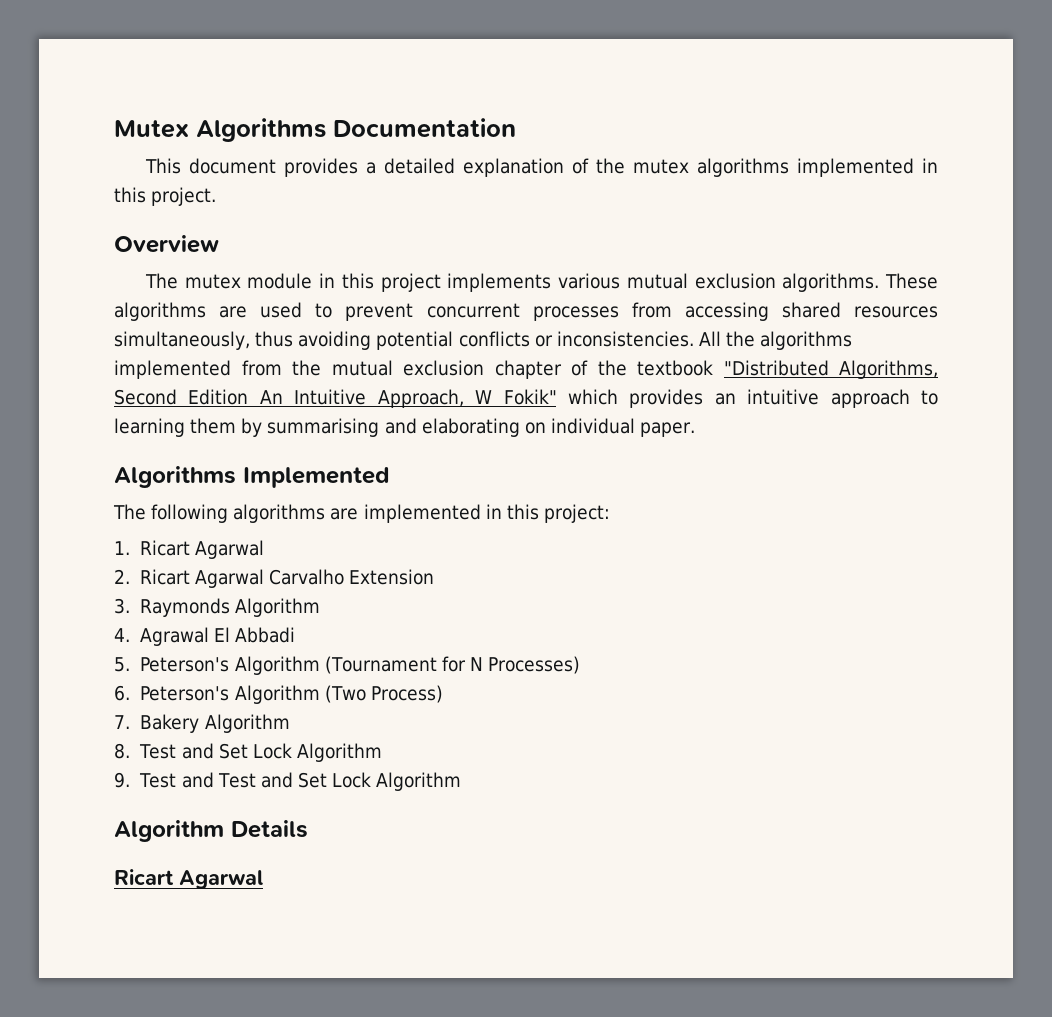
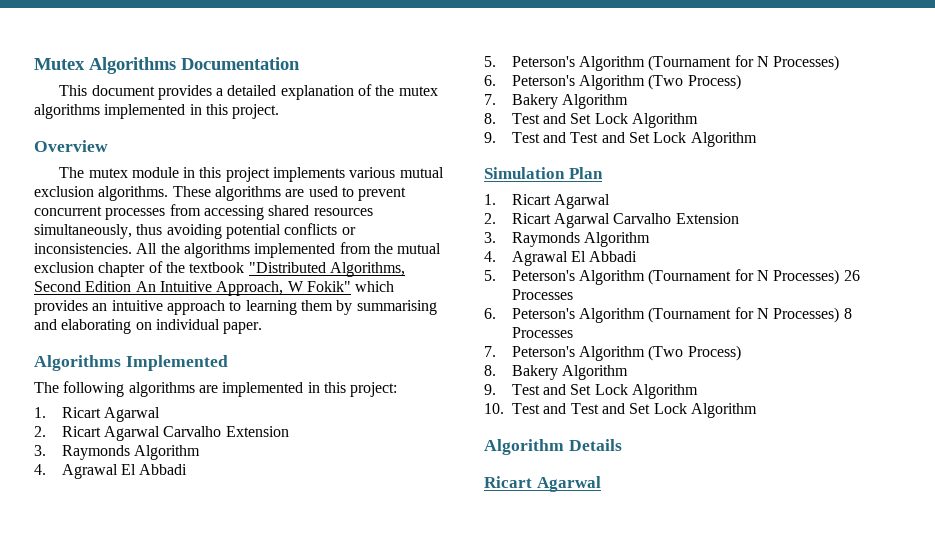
+ Simulation Plan
+ 1. Ricart Agarwal
+ 2. Ricart Agarwal Carvalho Extension
+ 3. Raymonds Algorithm
+ 4. Agrawal El Abbadi
+ 5. Peterson's Algorithm (Tournament for N Processes) 26 Processes
+ 6. Peterson's Algorithm (Tournament for N Processes) 8 Processes
+ 7. Peterson's Algorithm (Two Process)
+ 8. Bakery Algorithm
+ 9. Test and Set Lock Algorithm
+ 10. Test and Test and Set Lock Algorithm

